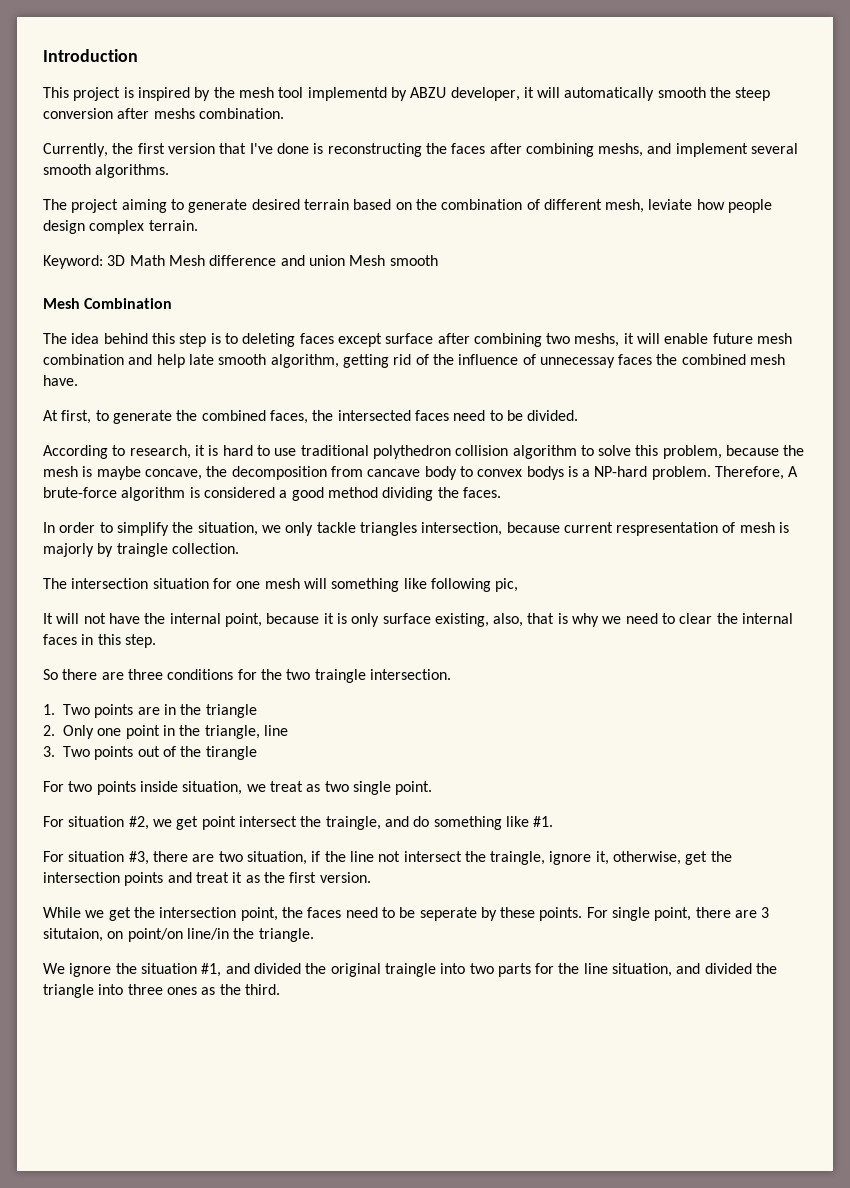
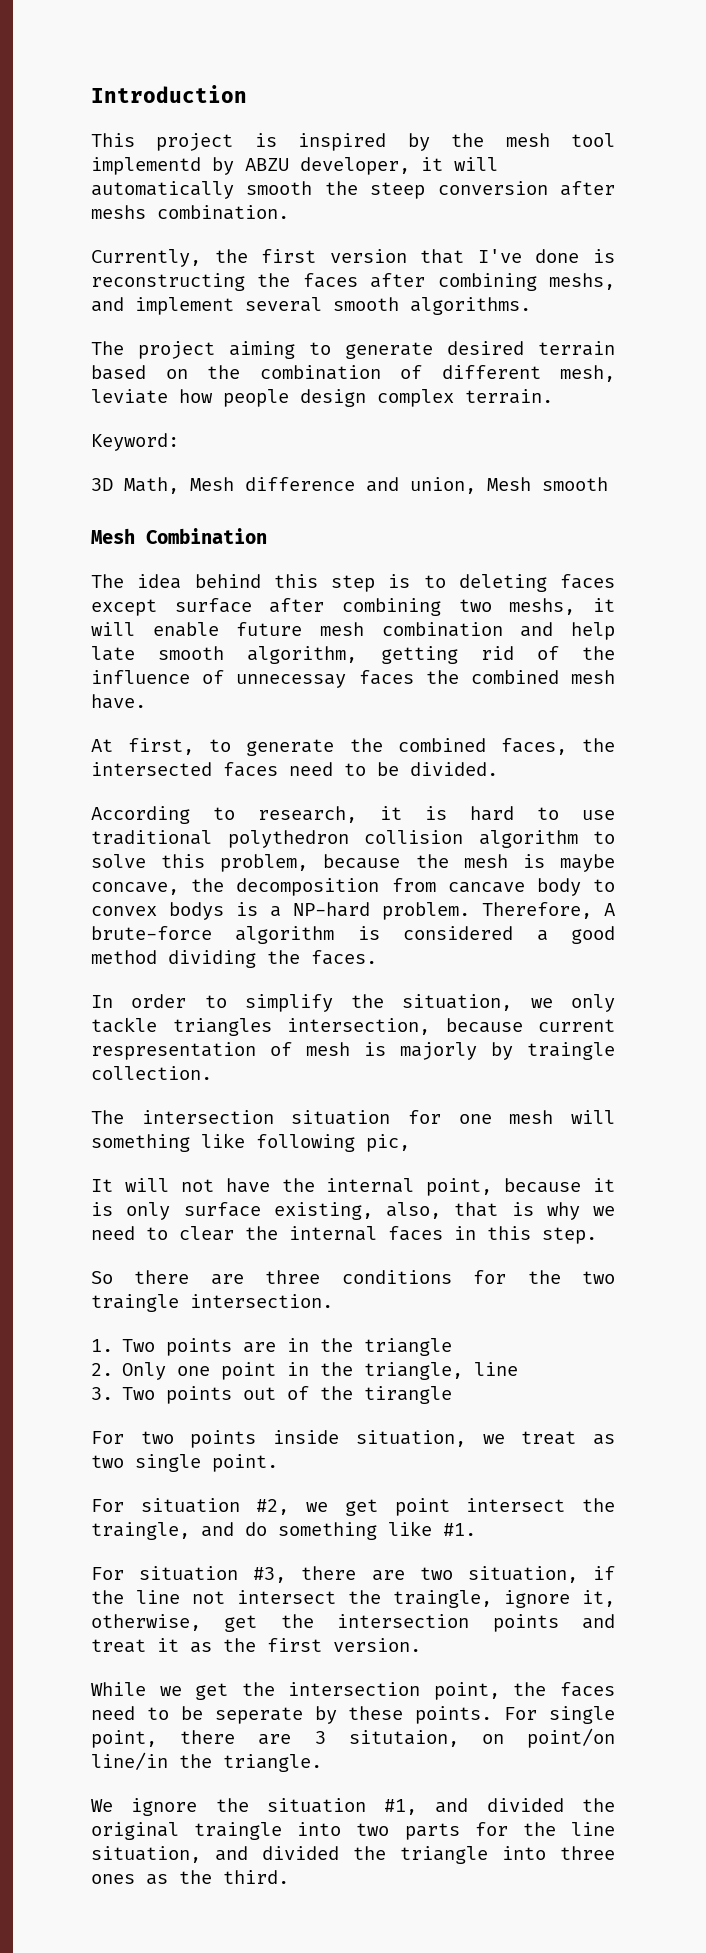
- Keyword: 3D Math Mesh difference and union Mesh smooth
+ Keyword:
+ 3D Math, Mesh difference and union, Mesh smooth

